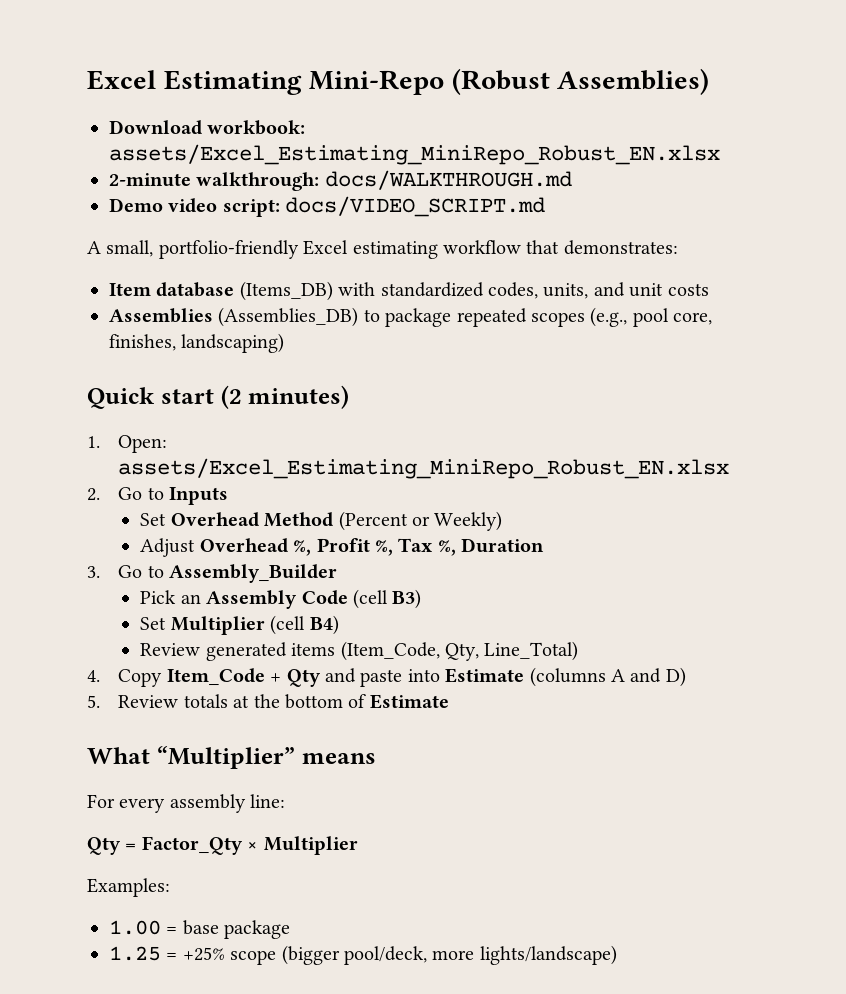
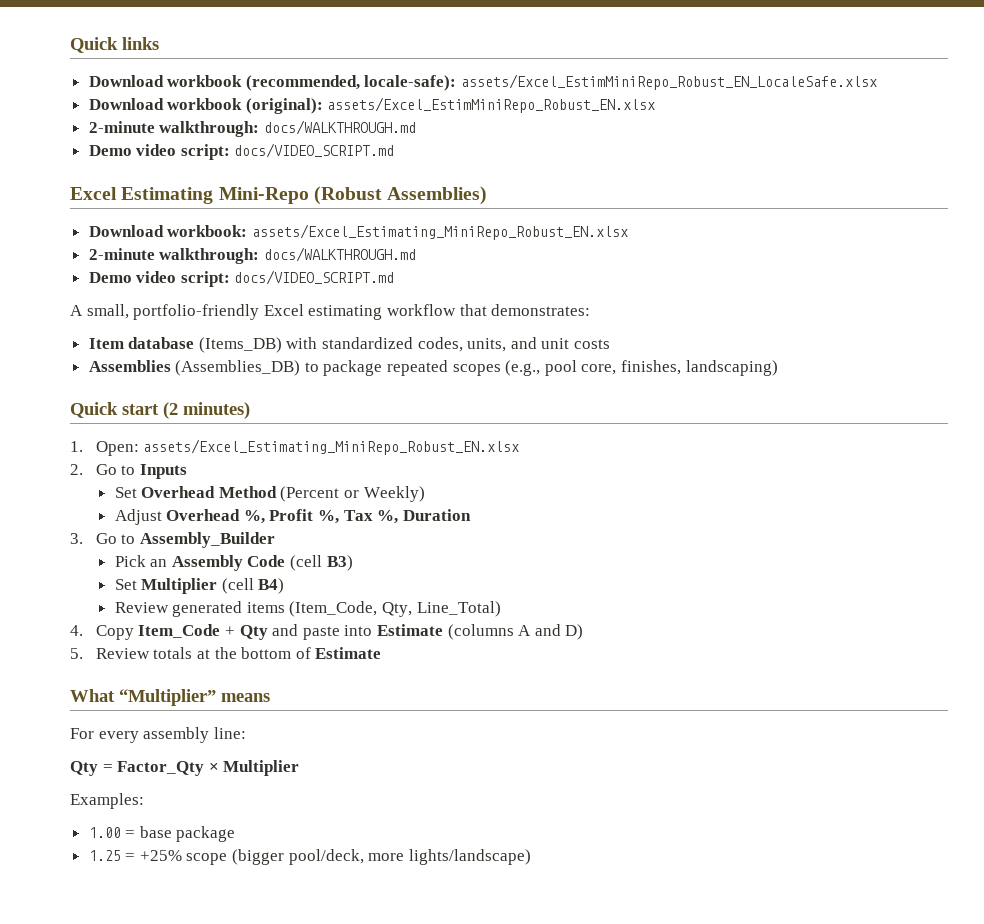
+ Quick links
+ Download workbook (recommended, locale-safe): assets/Excel_EstimMiniRepo_Robust_EN_LocaleSafe.xlsx
+ Download workbook (original): assets/Excel_EstimMiniRepo_Robust_EN.xlsx
+ 2-minute walkthrough: docs/WALKTHROUGH.md
+ Demo video script: docs/VIDEO_SCRIPT.md

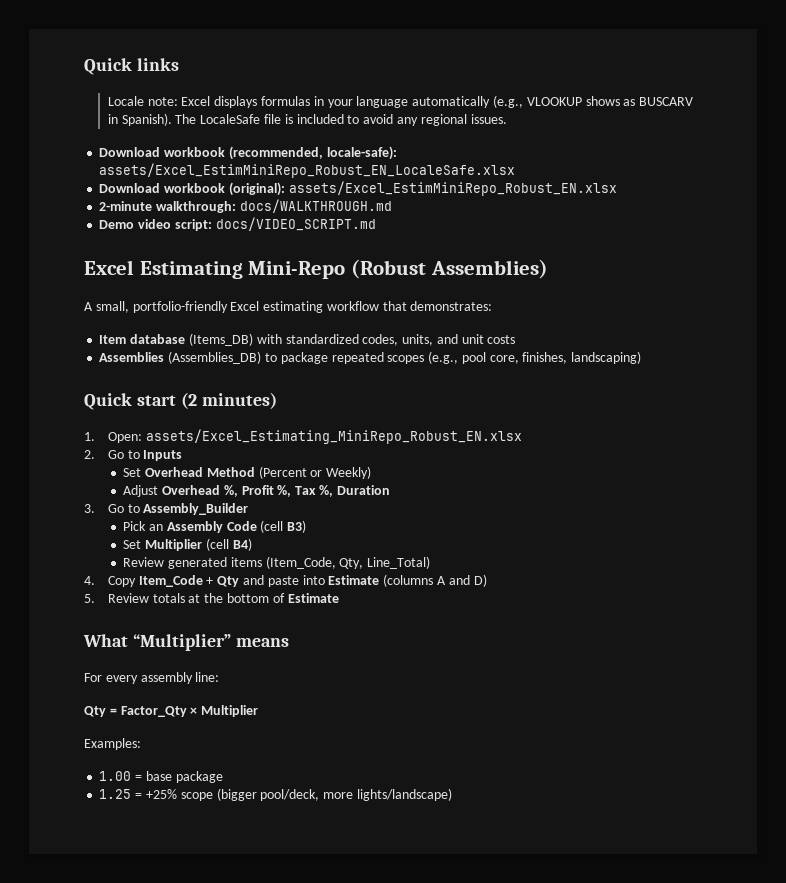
+ Locale note: Excel displays formulas in your language automatically (e.g., VLOOKUP shows as BUSCARV in Spanish). The LocaleSafe file is included to avoid any regional issues.
- Download workbook: assets/Excel_Estimating_MiniRepo_Robust_EN.xlsx
- 2-minute walkthrough: docs/WALKTHROUGH.md
- Demo video script: docs/VIDEO_SCRIPT.md

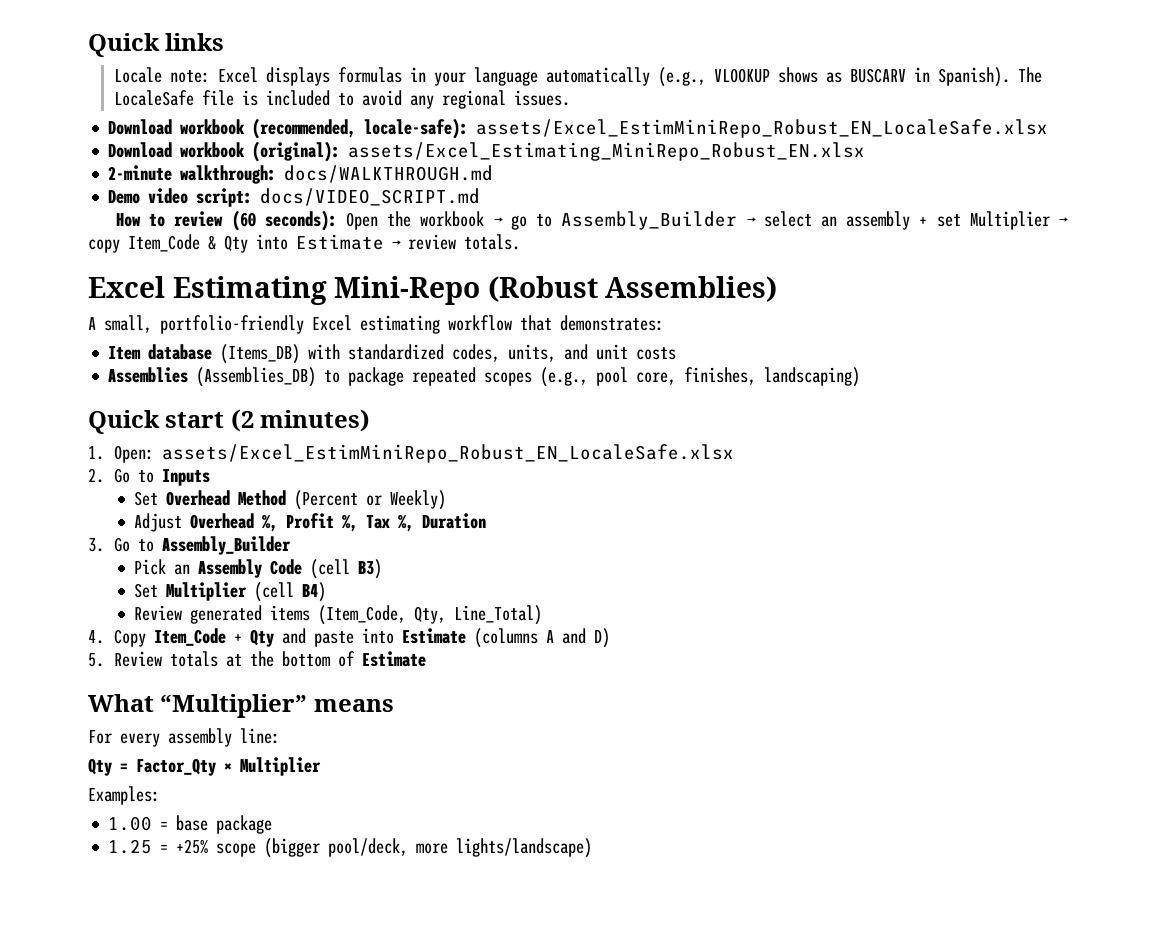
- Download workbook (original): assets/Excel_EstimMiniRepo_Robust_EN.xlsx
+ Download workbook (original): assets/Excel_Estimating_MiniRepo_Robust_EN.xlsx
+ How to review (60 seconds): Open the workbook → go to Assembly_Builder → select an assembly + set Multiplier → copy Item_Code & Qty into Estimate → review totals.
- 1. Open: assets/Excel_Estimating_MiniRepo_Robust_EN.xlsx
+ 1. Open: assets/Excel_EstimMiniRepo_Robust_EN_LocaleSafe.xlsx

